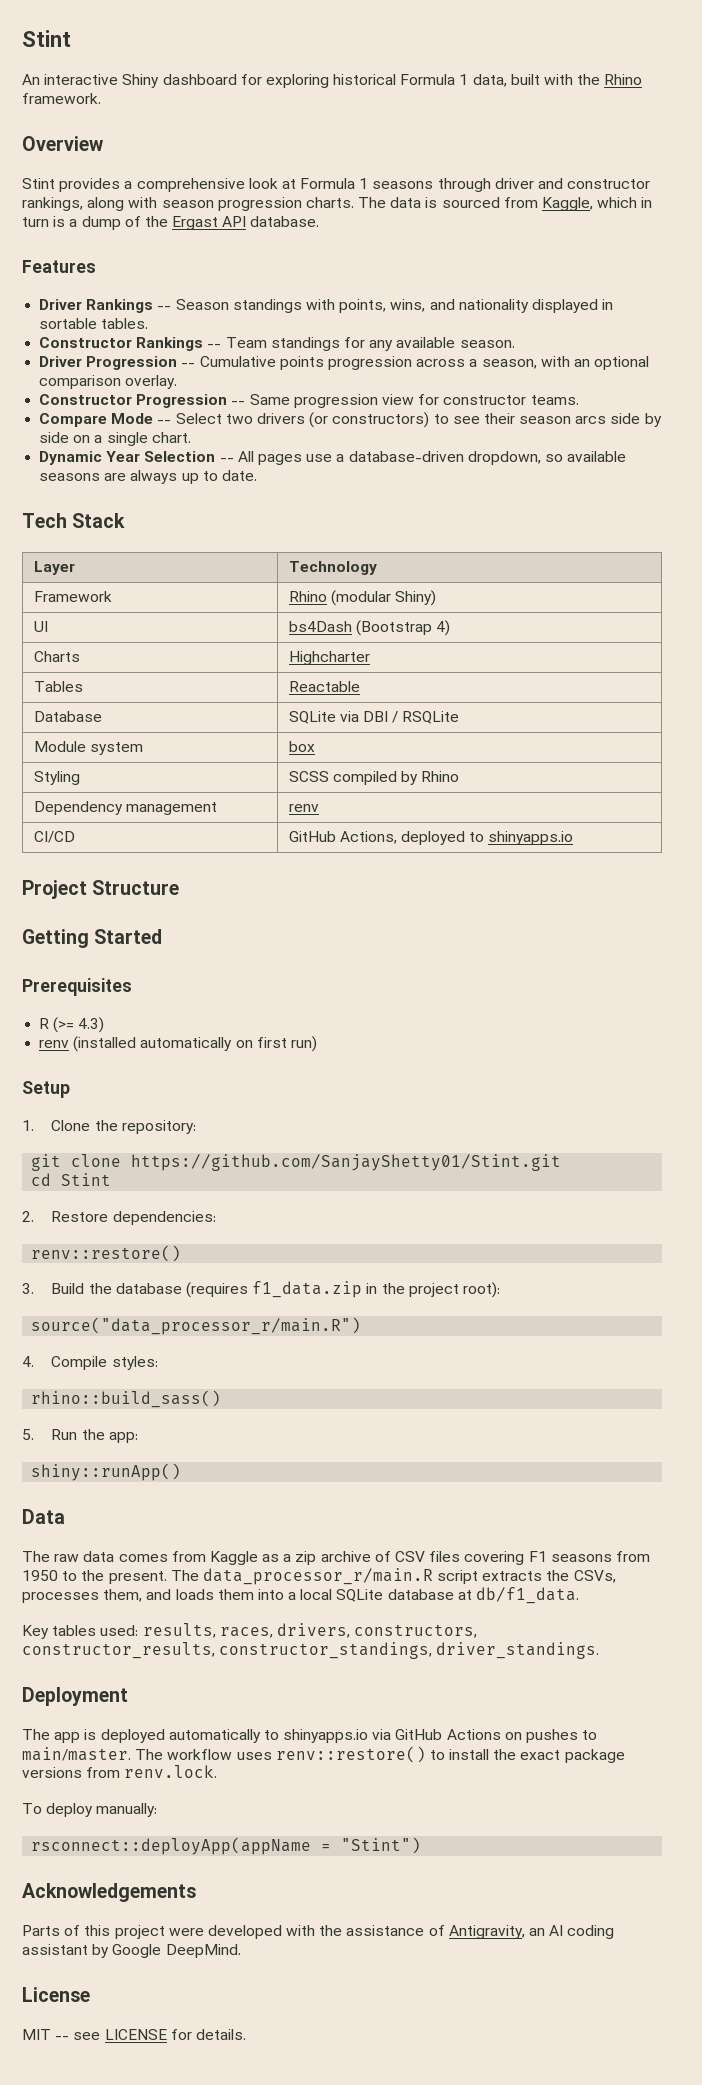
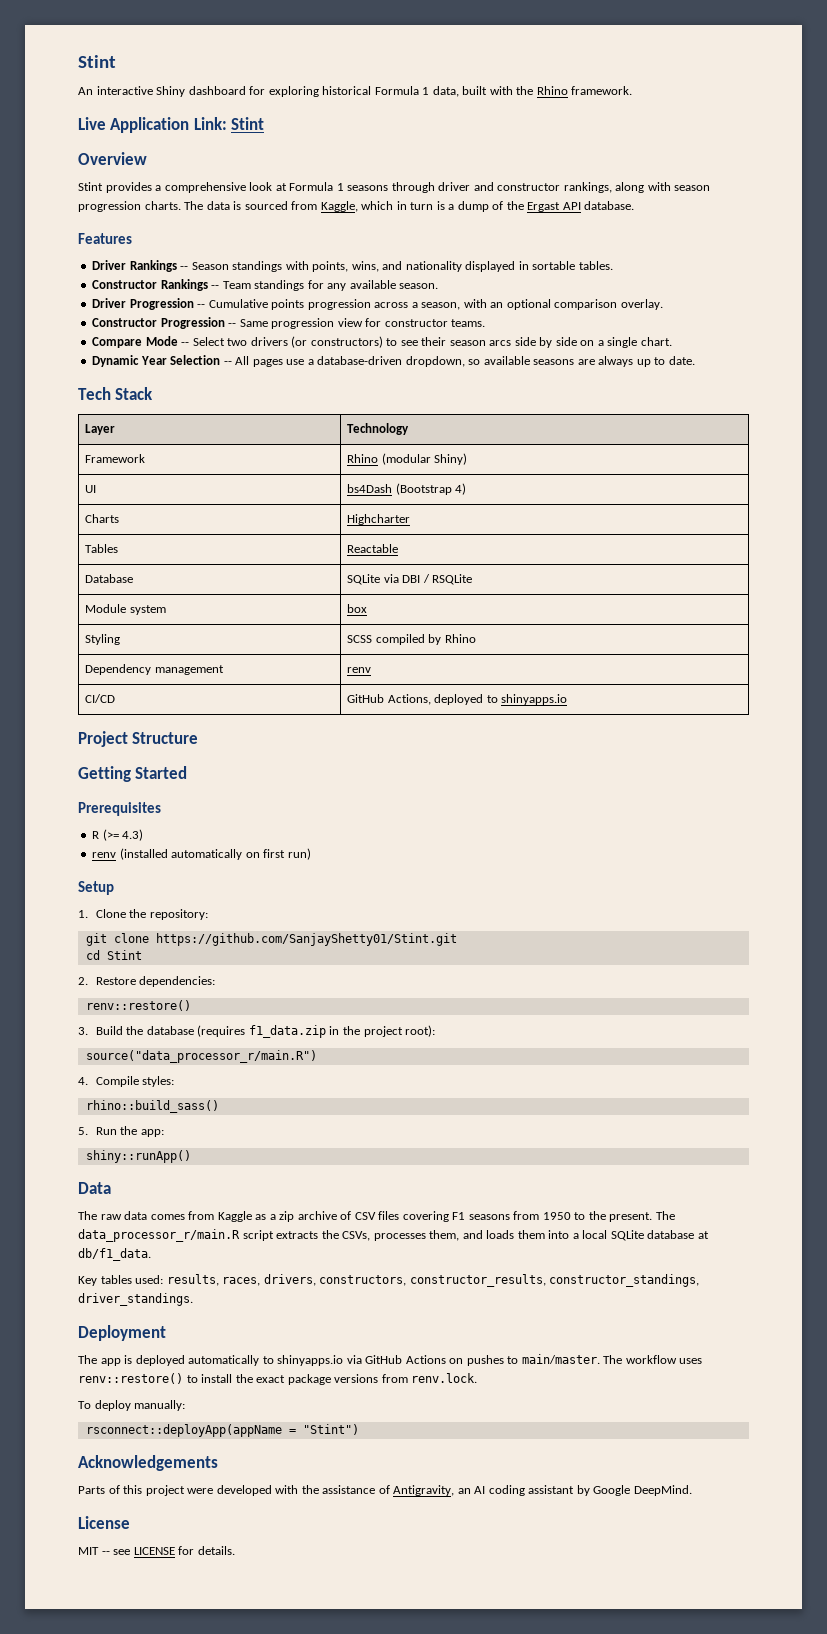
+ Live Application Link: Stint

